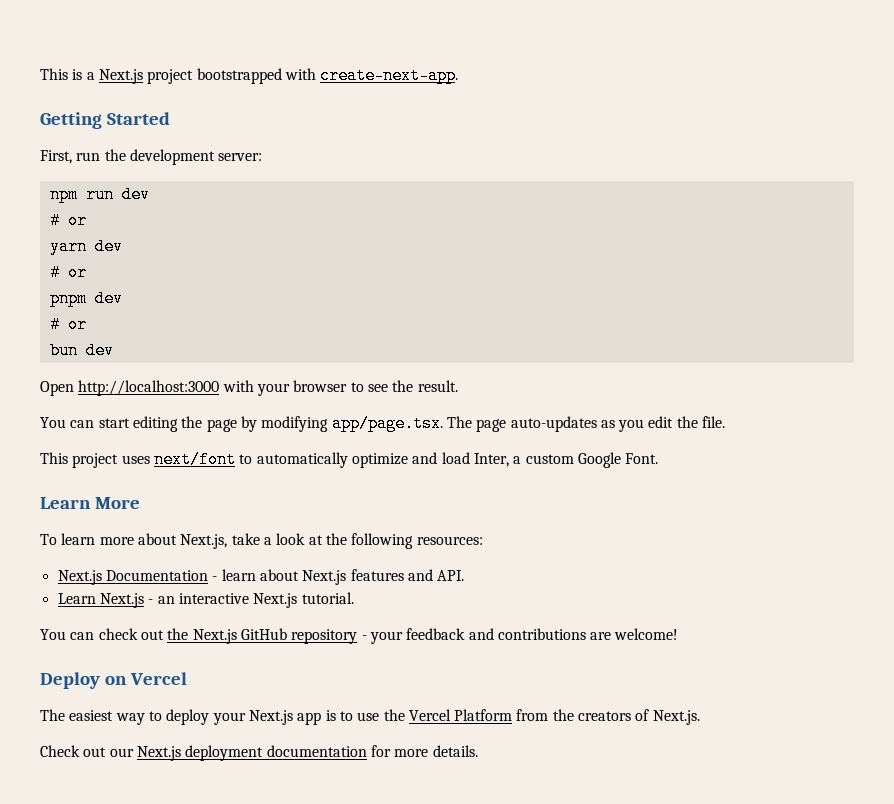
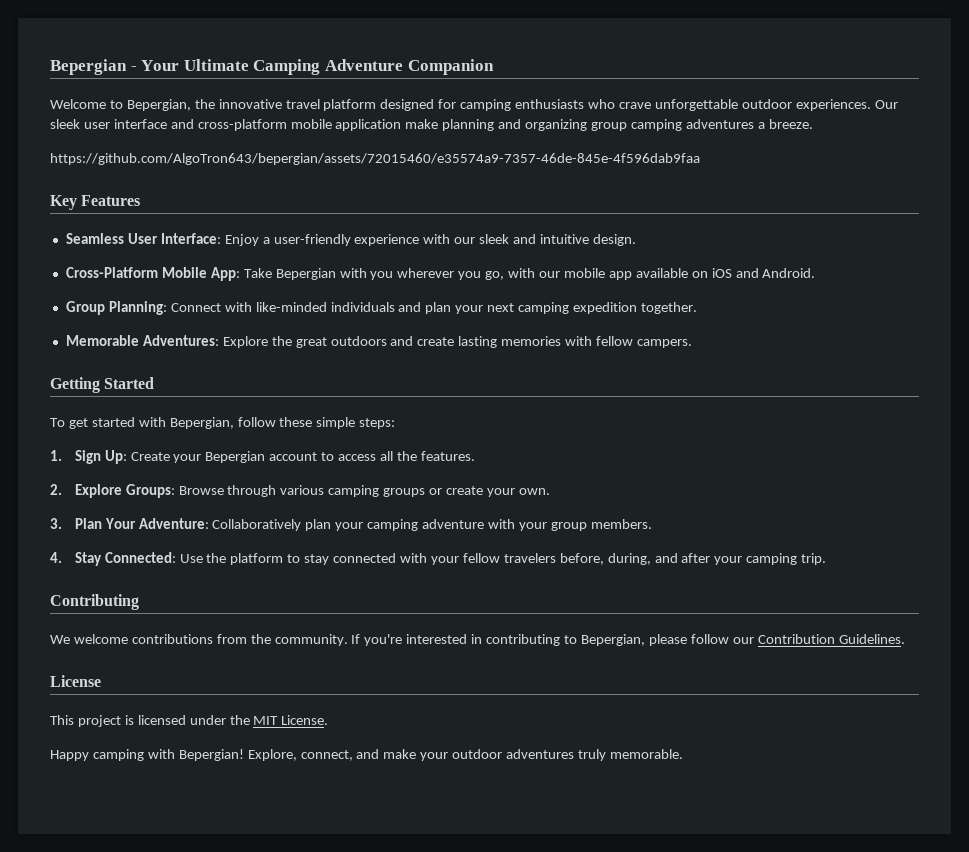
- This is a Next.js project bootstrapped with create-next-app.
+ Bepergian - Your Ultimate Camping Adventure Companion
+ Welcome to Bepergian, the innovative travel platform designed for camping enthusiasts who crave unforgettable outdoor experiences. Our sleek user interface and cross-platform mobile application make planning and organizing group camping adventures a breeze.
+ https://github.com/AlgoTron643/bepergian/assets/72015460/e35574a9-7357-46de-845e-4f596dab9faa
+ Key Features
+ Seamless User Interface: Enjoy a user-friendly experience with our sleek and intuitive design.
+ Cross-Platform Mobile App: Take Bepergian with you wherever you go, with our mobile app available on iOS and Android.
+ Group Planning: Connect with like-minded individuals and plan your next camping expedition together.
+ Memorable Adventures: Explore the great outdoors and create lasting memories with fellow campers.
  Getting Started
- First, run the development server:
- npm run dev
- # or
- yarn dev
- # or
- pnpm dev
- # or
- bun dev
- Open http://localhost:3000 with your browser to see the result.
- You can start editing the page by modifying app/page.tsx. The page auto-updates as you edit the file.
- This project uses next/font to automatically optimize and load Inter, a custom Google Font.
- Learn More
- To learn more about Next.js, take a look at the following resources:
- Next.js Documentation - learn about Next.js features and API.
- Learn Next.js - an interactive Next.js tutorial.
- You can check out the Next.js GitHub repository - your feedback and contributions are welcome!
- Deploy on Vercel
- The easiest way to deploy your Next.js app is to use the Vercel Platform from the creators of Next.js.
- Check out our Next.js deployment documentation for more details.
+ To get started with Bepergian, follow these simple steps:
+ 1. Sign Up: Create your Bepergian account to access all the features.
+ 2. Explore Groups: Browse through various camping groups or create your own.
+ 3. Plan Your Adventure: Collaboratively plan your camping adventure with your group members.
+ 4. Stay Connected: Use the platform to stay connected with your fellow travelers before, during, and after your camping trip.
+ Contributing
+ We welcome contributions from the community. If you're interested in contributing to Bepergian, please follow our Contribution Guidelines.
+ License
+ This project is licensed under the MIT License.
+ Happy camping with Bepergian! Explore, connect, and make your outdoor adventures truly memorable.

